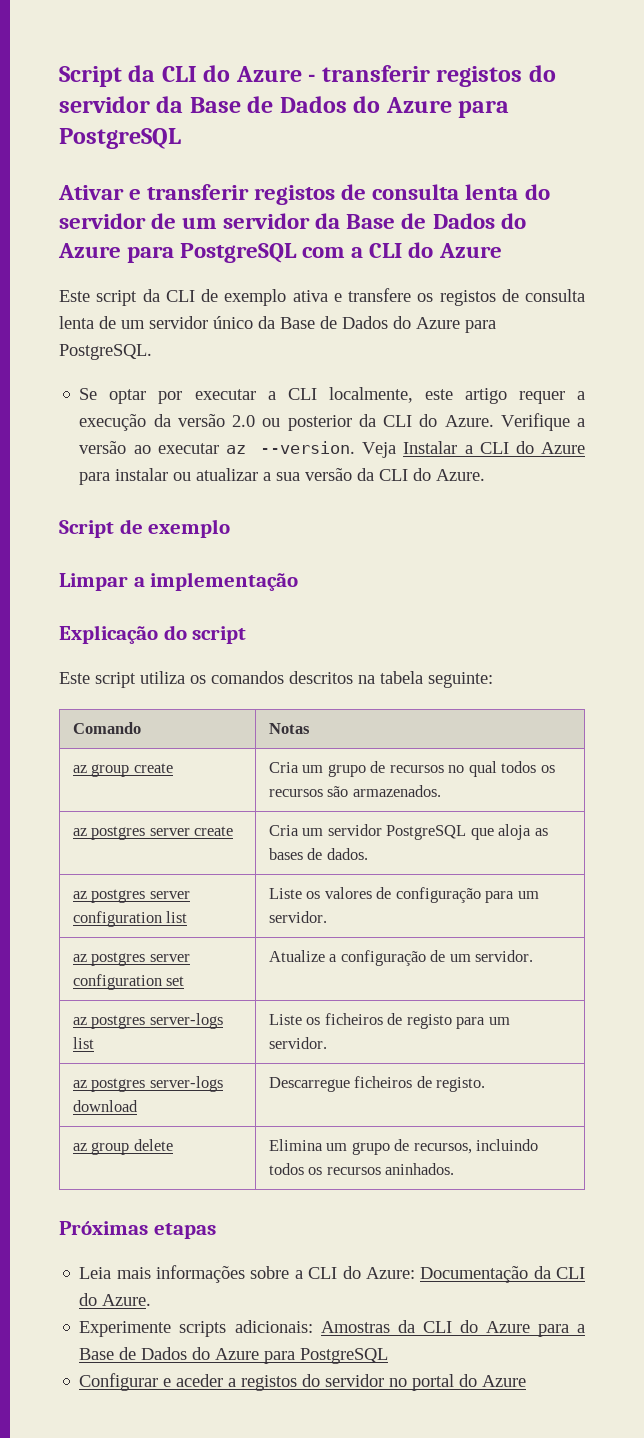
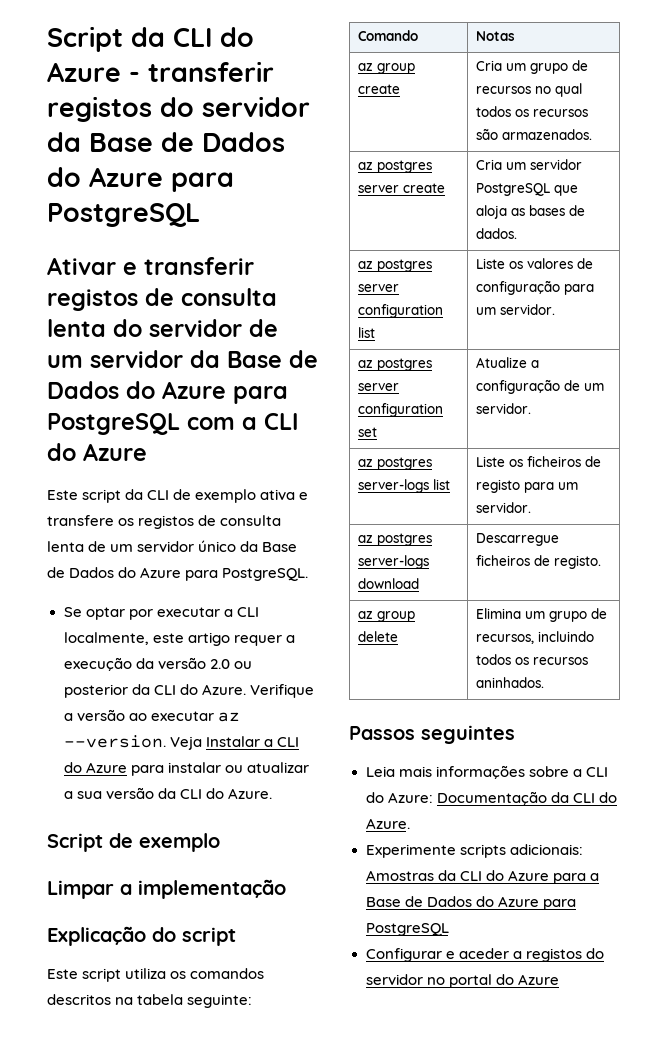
- Próximas etapas
+ Passos seguintes

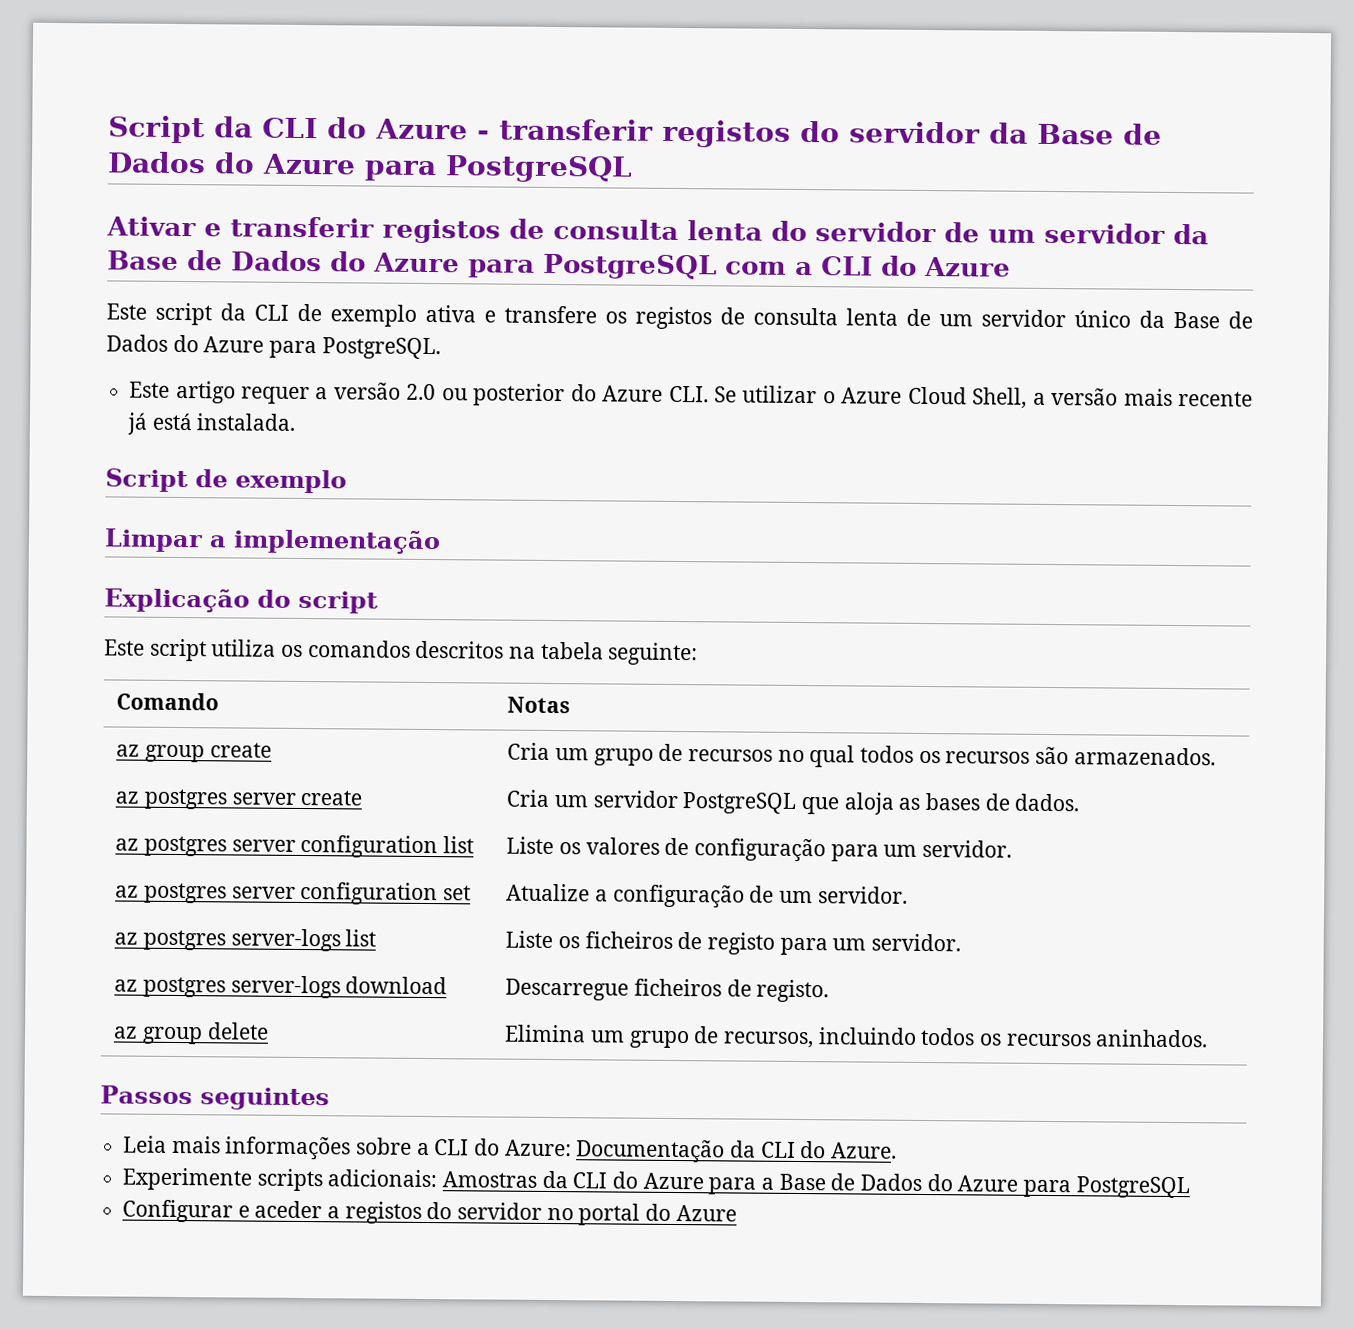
- Se optar por executar a CLI localmente, este artigo requer a execução da versão 2.0 ou posterior da CLI do Azure. Verifique a versão ao executar az --version. Veja Instalar a CLI do Azure para instalar ou atualizar a sua versão da CLI do Azure.
+ Este artigo requer a versão 2.0 ou posterior do Azure CLI. Se utilizar o Azure Cloud Shell, a versão mais recente já está instalada.

